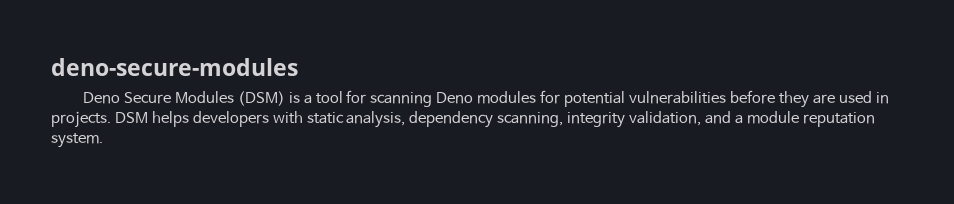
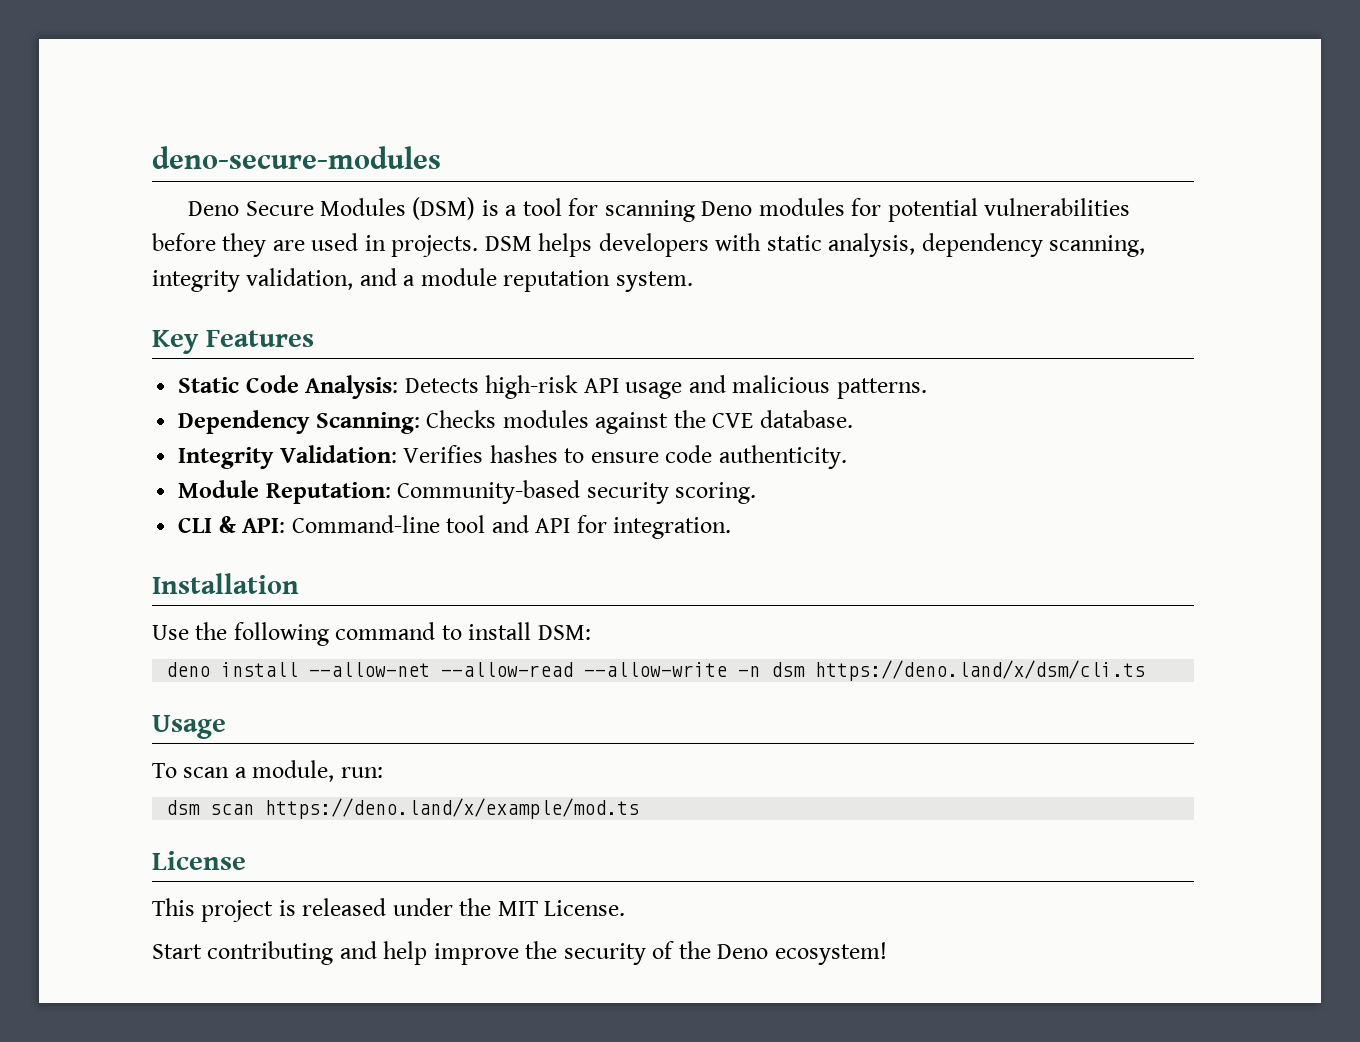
+ Key Features
+ Static Code Analysis: Detects high-risk API usage and malicious patterns.
+ Dependency Scanning: Checks modules against the CVE database.
+ Integrity Validation: Verifies hashes to ensure code authenticity.
+ Module Reputation: Community-based security scoring.
+ CLI & API: Command-line tool and API for integration.
+ Installation
+ Use the following command to install DSM:
+ deno install --allow-net --allow-read --allow-write -n dsm https://deno.land/x/dsm/cli.ts
+ Usage
+ To scan a module, run:
+ dsm scan https://deno.land/x/example/mod.ts
+ License
+ This project is released under the MIT License.
+ Start contributing and help improve the security of the Deno ecosystem!

